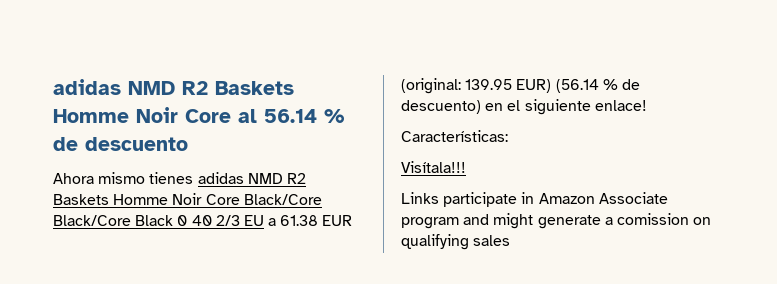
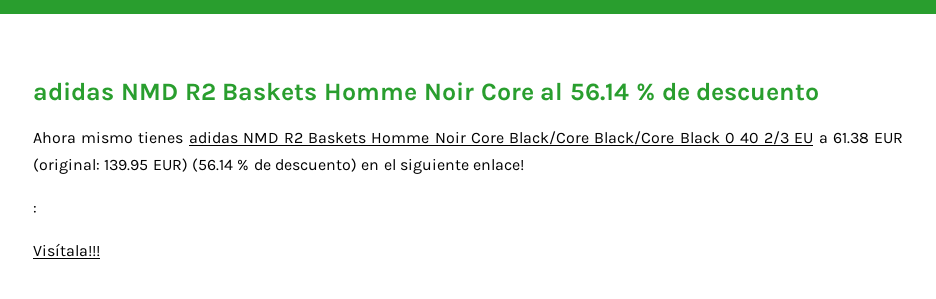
- Características:
+ :
- Links participate in Amazon Associate program and might generate a comission on qualifying sales

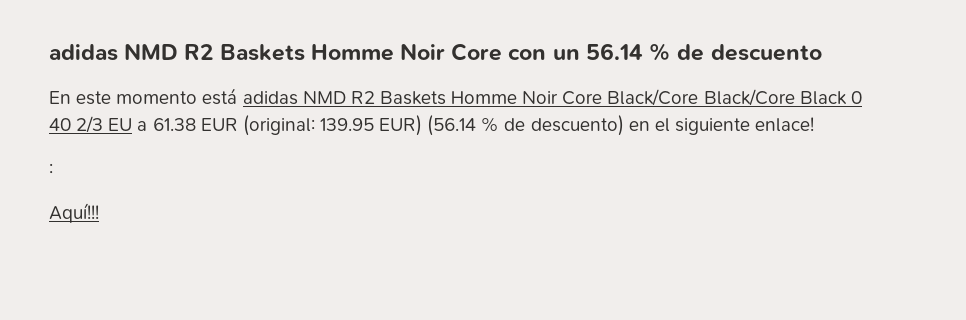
- adidas NMD R2 Baskets Homme Noir Core al 56.14 % de descuento
+ adidas NMD R2 Baskets Homme Noir Core con un 56.14 % de descuento
- Ahora mismo tienes adidas NMD R2 Baskets Homme Noir Core Black/Core Black/Core Black 0 40 2/3 EU a 61.38 EUR (original: 139.95 EUR) (56.14 % de descuento) en el siguiente enlace!
+ En este momento está adidas NMD R2 Baskets Homme Noir Core Black/Core Black/Core Black 0 40 2/3 EU a 61.38 EUR (original: 139.95 EUR) (56.14 % de descuento) en el siguiente enlace!
- Visítala!!!
+ Aquí!!!

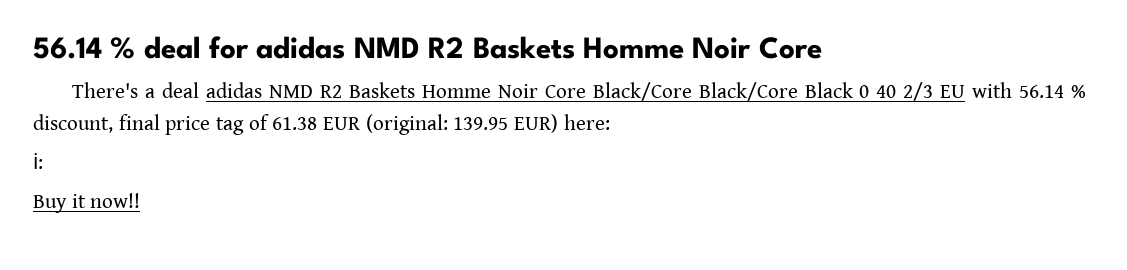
- adidas NMD R2 Baskets Homme Noir Core con un 56.14 % de descuento
- En este momento está adidas NMD R2 Baskets Homme Noir Core Black/Core Black/Core Black 0 40 2/3 EU a 61.38 EUR (original: 139.95 EUR) (56.14 % de descuento) en el siguiente enlace!
- :
- Aquí!!!
+ 56.14 % deal for adidas NMD R2 Baskets Homme Noir Core
+ There's a deal adidas NMD R2 Baskets Homme Noir Core Black/Core Black/Core Black 0 40 2/3 EU with 56.14 % discount, final price tag of 61.38 EUR (original: 139.95 EUR) here:
+ ℹ:
+ Buy it now!!

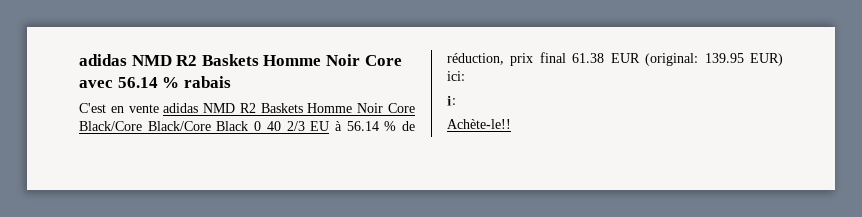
- 56.14 % deal for adidas NMD R2 Baskets Homme Noir Core
- There's a deal adidas NMD R2 Baskets Homme Noir Core Black/Core Black/Core Black 0 40 2/3 EU with 56.14 % discount, final price tag of 61.38 EUR (original: 139.95 EUR) here:
+ adidas NMD R2 Baskets Homme Noir Core avec 56.14 % rabais
+ C'est en vente adidas NMD R2 Baskets Homme Noir Core Black/Core Black/Core Black 0 40 2/3 EU à 56.14 % de réduction, prix final 61.38 EUR (original: 139.95 EUR) ici:
- Buy it now!!
+ Achète-le!!

